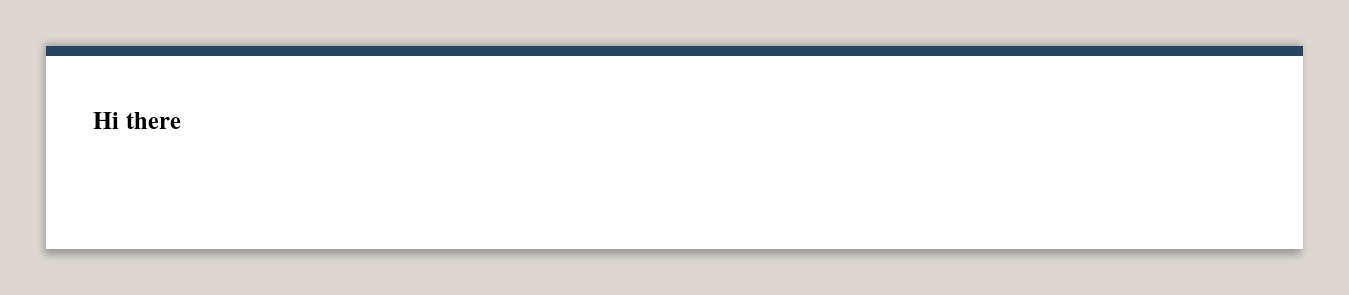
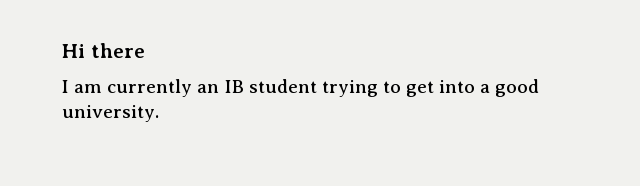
+ I am currently an IB student trying to get into a good university.

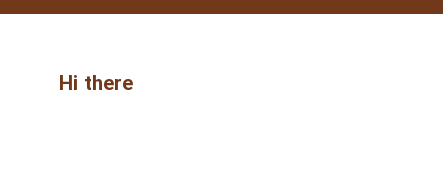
- I am currently an IB student trying to get into a good university.

